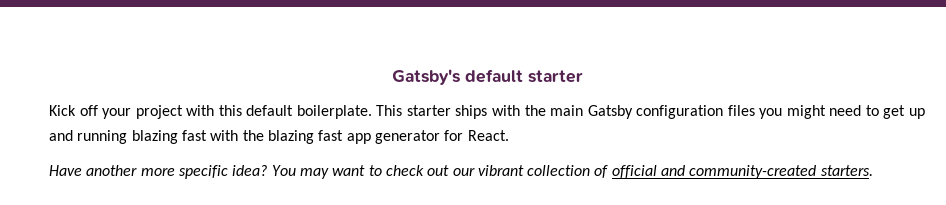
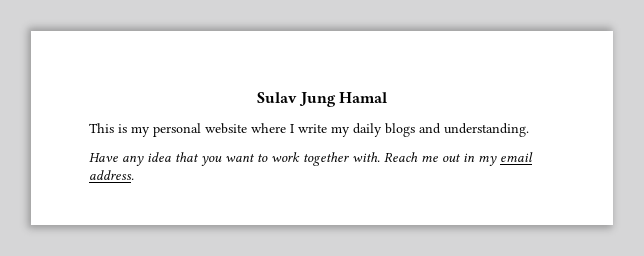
- Gatsby's default starter
- Kick off your project with this default boilerplate. This starter ships with the main Gatsby configuration files you might need to get up and running blazing fast with the blazing fast app generator for React.
- Have another more specific idea? You may want to check out our vibrant collection of official and community-created starters.
+ Sulav Jung Hamal
+ This is my personal website where I write my daily blogs and understanding.
+ Have any idea that you want to work together with. Reach me out in my email address.

